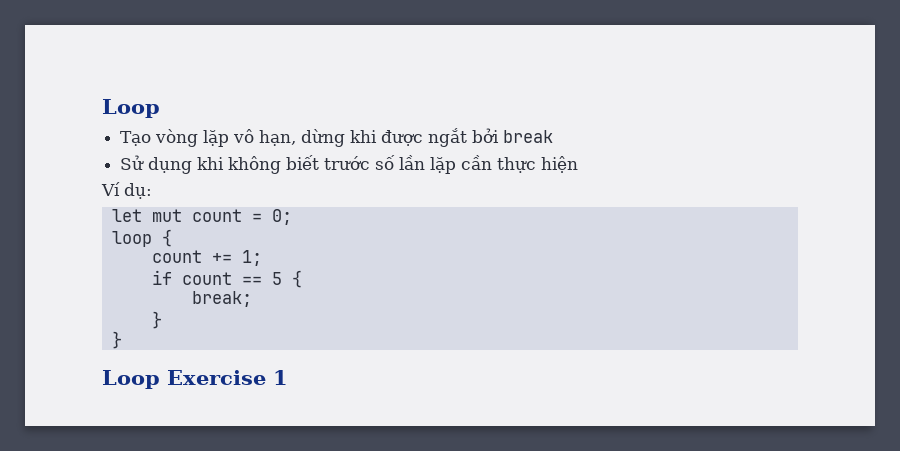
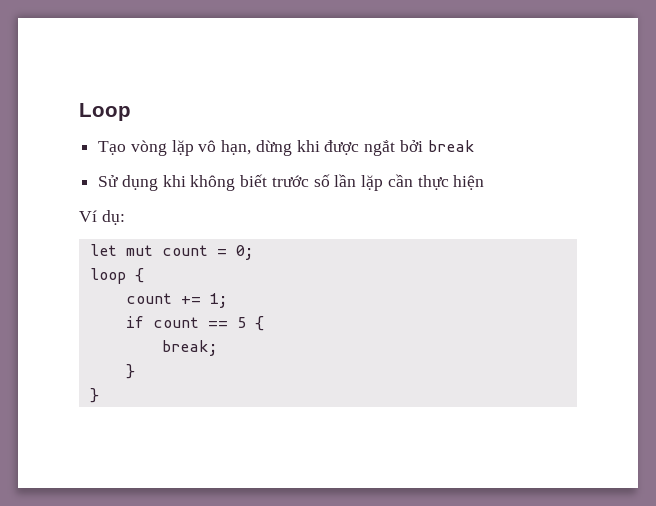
- Loop Exercise 1

